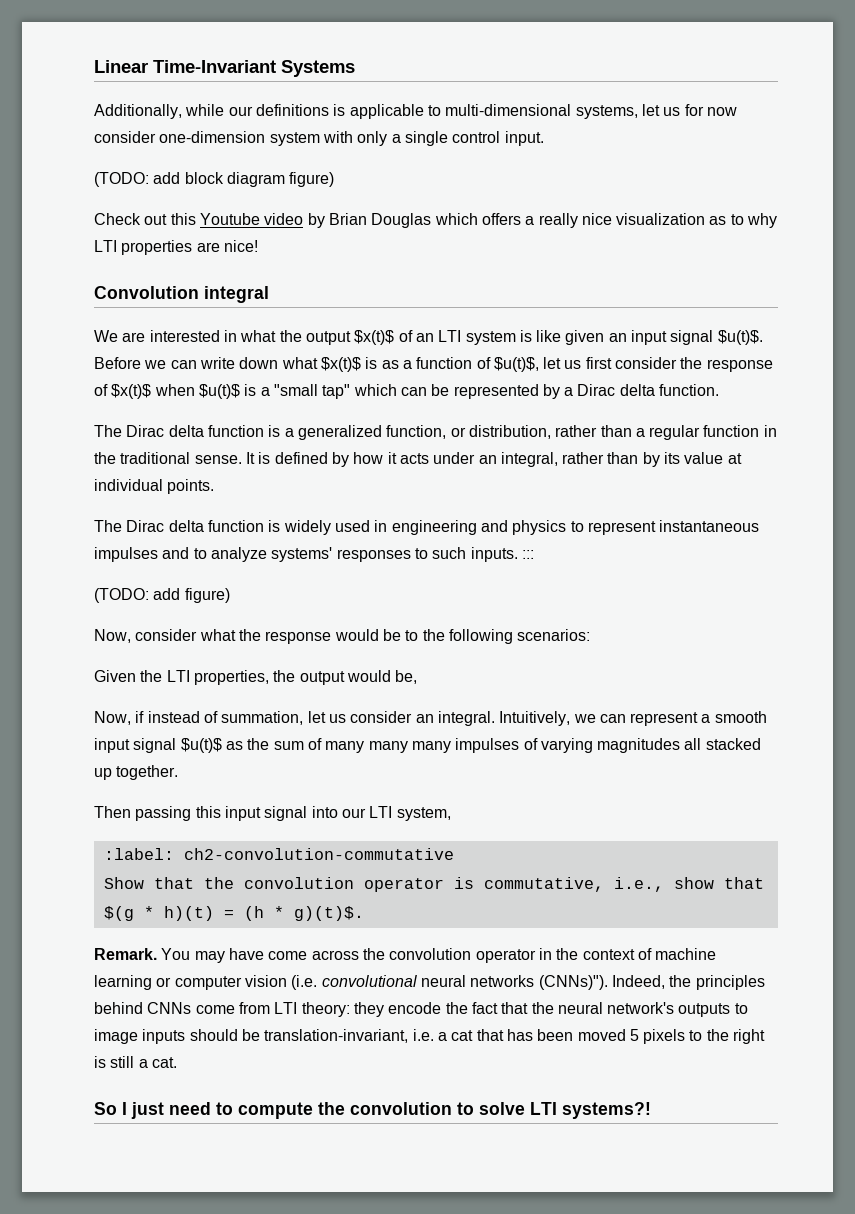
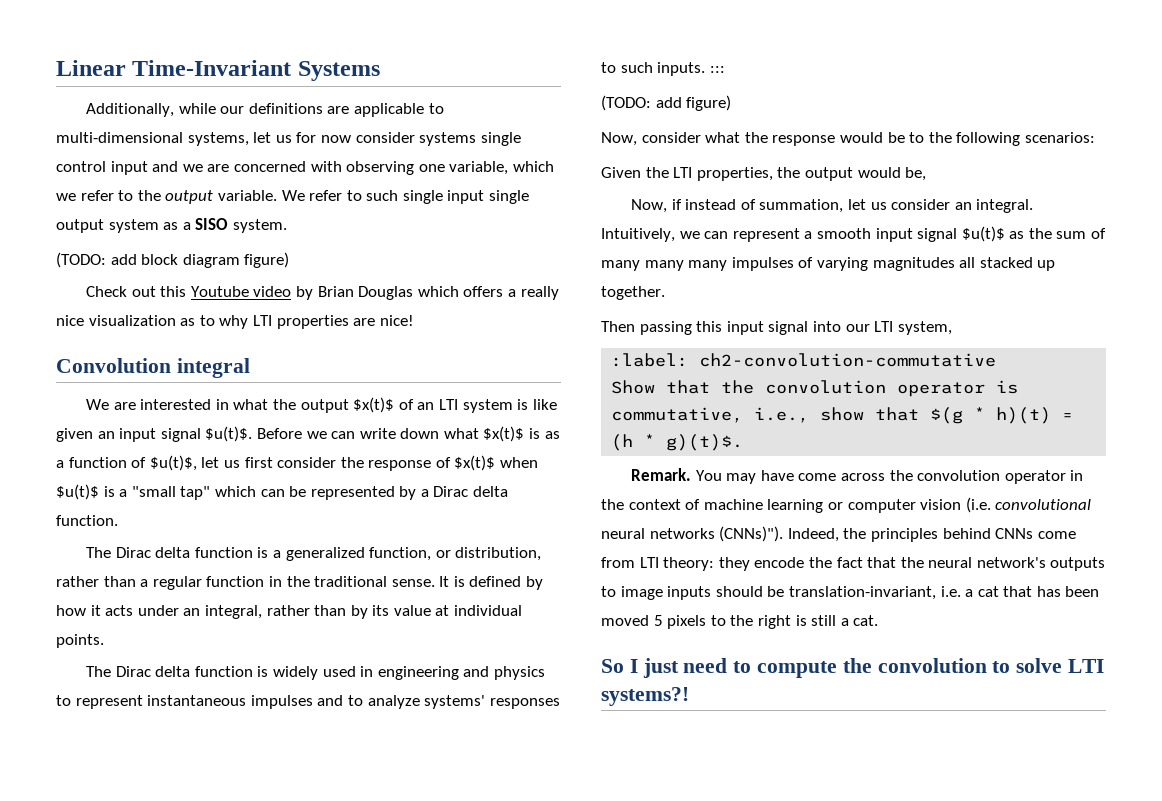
- Additionally, while our definitions is applicable to multi-dimensional systems, let us for now consider one-dimension system with only a single control input.
+ Additionally, while our definitions are applicable to multi-dimensional systems, let us for now consider systems single control input and we are concerned with observing one variable, which we refer to the output variable. We refer to such single input single output system as a SISO system.

